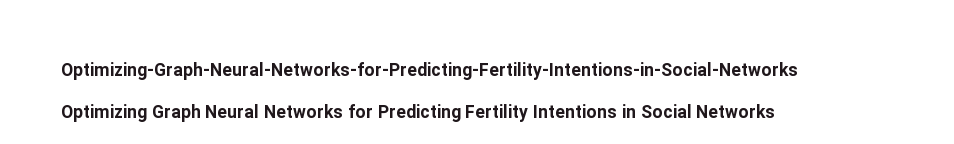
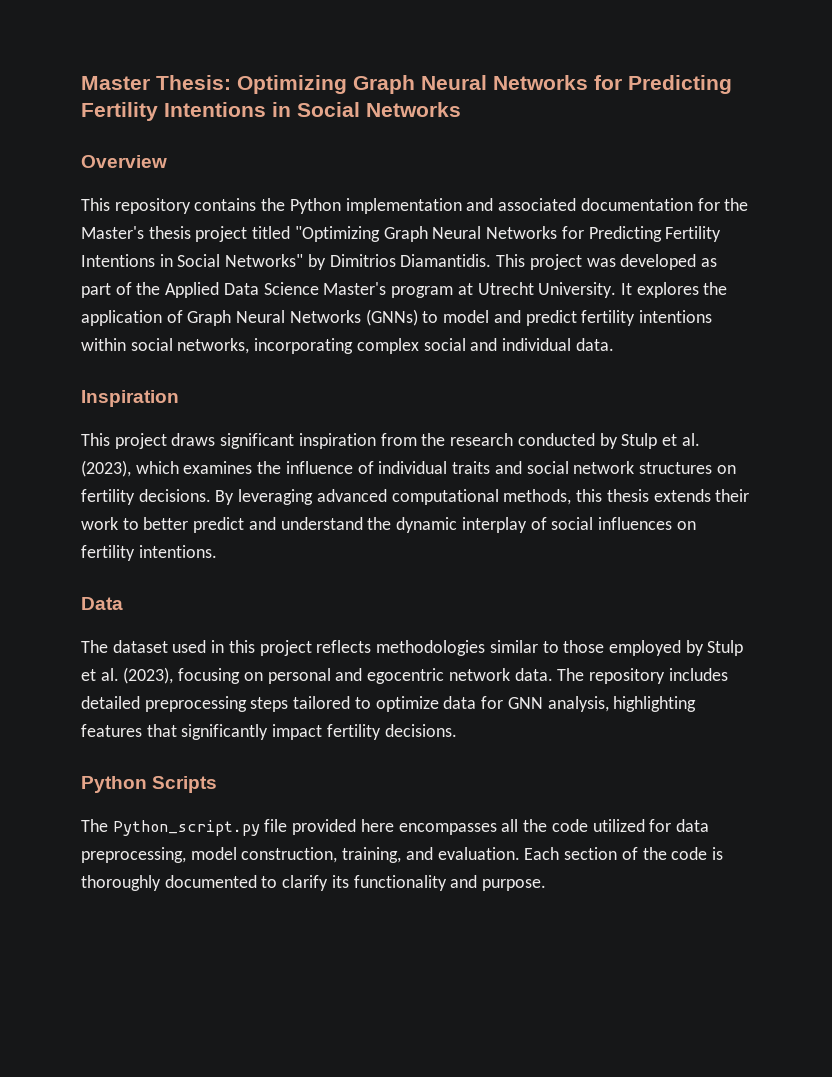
- Optimizing-Graph-Neural-Networks-for-Predicting-Fertility-Intentions-in-Social-Networks
- Optimizing Graph Neural Networks for Predicting Fertility Intentions in Social Networks
+ Master Thesis: Optimizing Graph Neural Networks for Predicting Fertility Intentions in Social Networks
+ Overview
+ This repository contains the Python implementation and associated documentation for the Master's thesis project titled "Optimizing Graph Neural Networks for Predicting Fertility Intentions in Social Networks" by Dimitrios Diamantidis. This project was developed as part of the Applied Data Science Master's program at Utrecht University. It explores the application of Graph Neural Networks (GNNs) to model and predict fertility intentions within social networks, incorporating complex social and individual data.
+ Inspiration
+ This project draws significant inspiration from the research conducted by Stulp et al. (2023), which examines the influence of individual traits and social network structures on fertility decisions. By leveraging advanced computational methods, this thesis extends their work to better predict and understand the dynamic interplay of social influences on fertility intentions.
+ Data
+ The dataset used in this project reflects methodologies similar to those employed by Stulp et al. (2023), focusing on personal and egocentric network data. The repository includes detailed preprocessing steps tailored to optimize data for GNN analysis, highlighting features that significantly impact fertility decisions.
+ Python Scripts
+ The Python_script.py file provided here encompasses all the code utilized for data preprocessing, model construction, training, and evaluation. Each section of the code is thoroughly documented to clarify its functionality and purpose.

